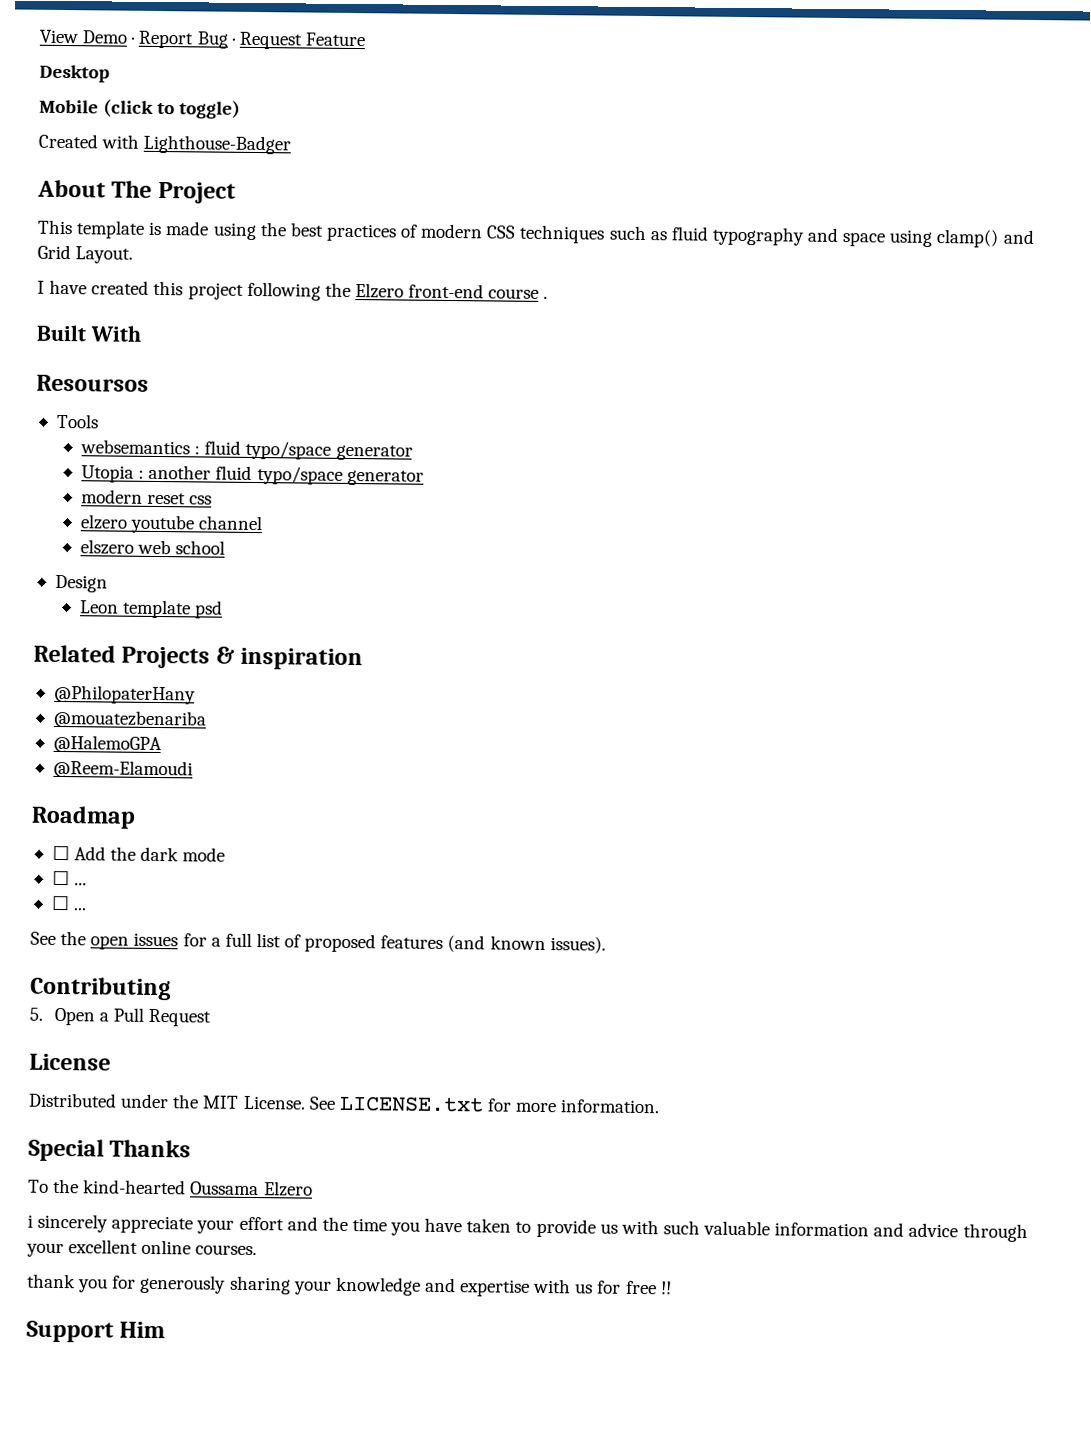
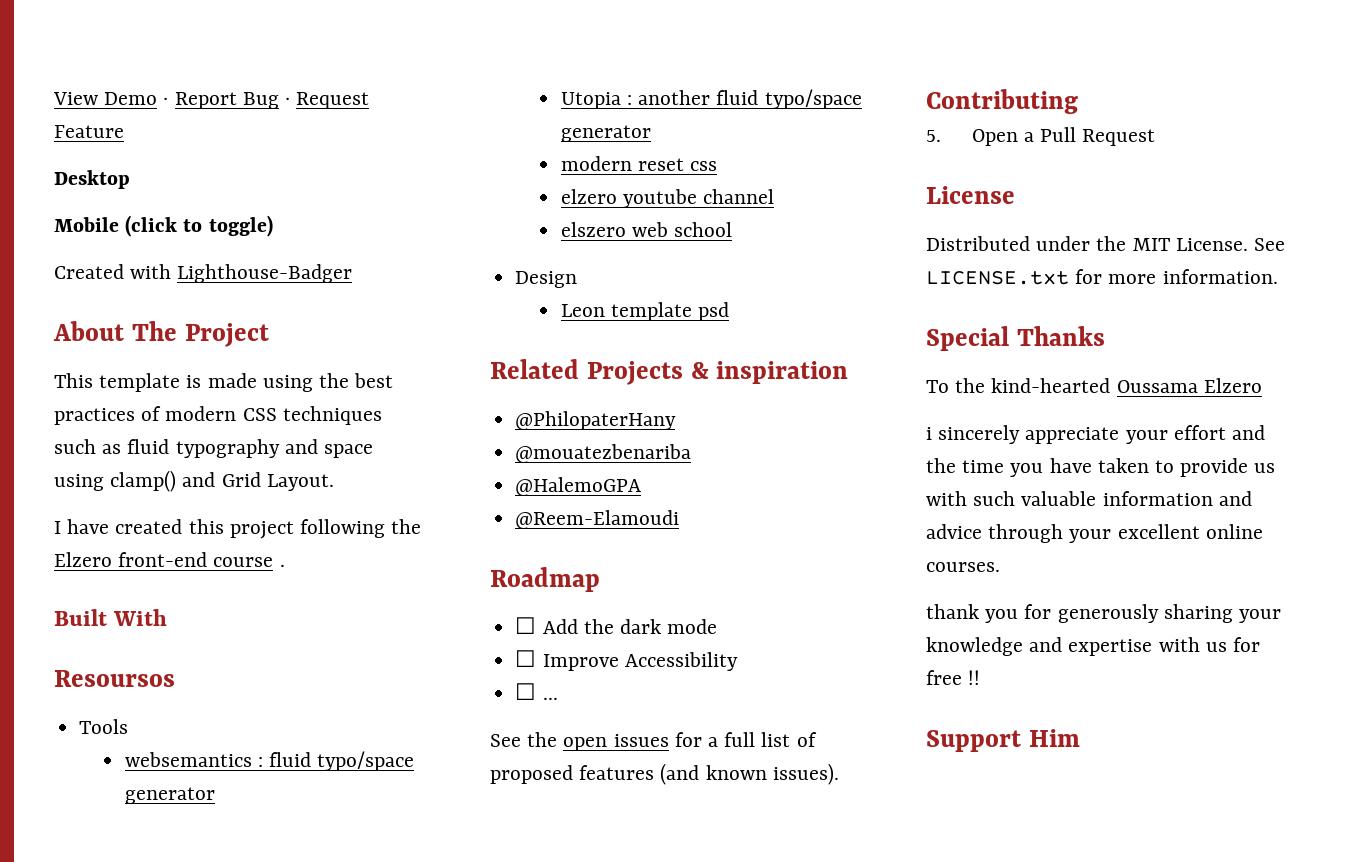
  ☐ Add the dark mode
- ☐ ...
+ ☐ Improve Accessibility

